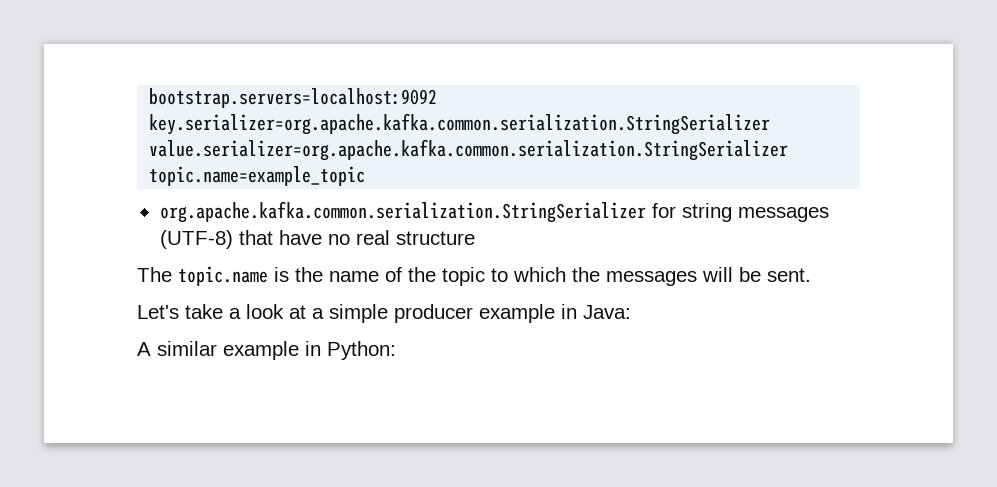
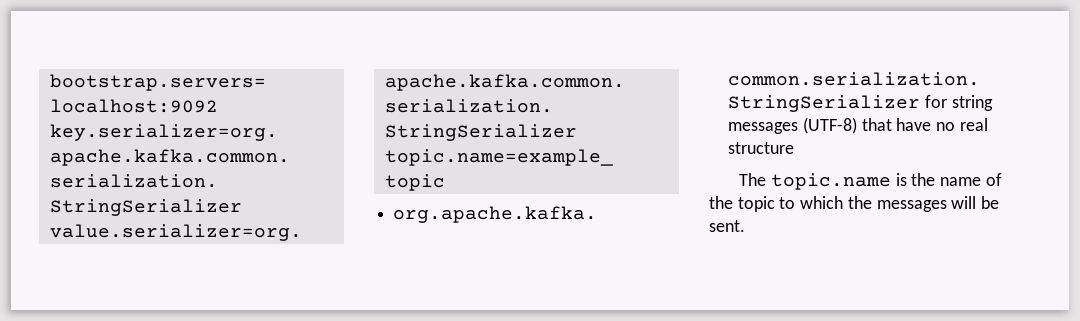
- Let's take a look at a simple producer example in Java:
- A similar example in Python:

